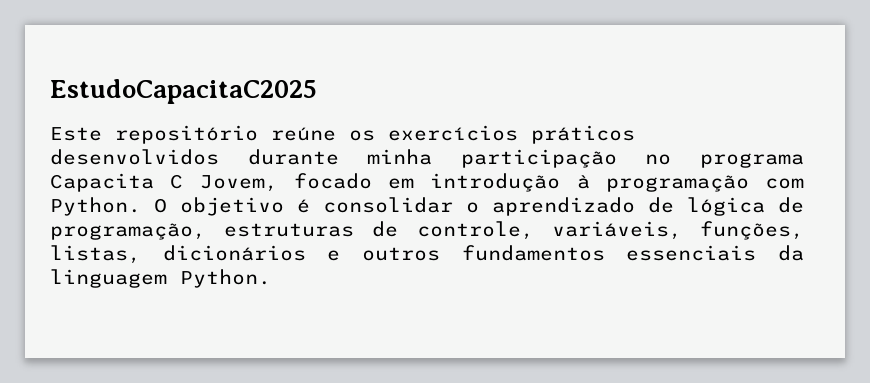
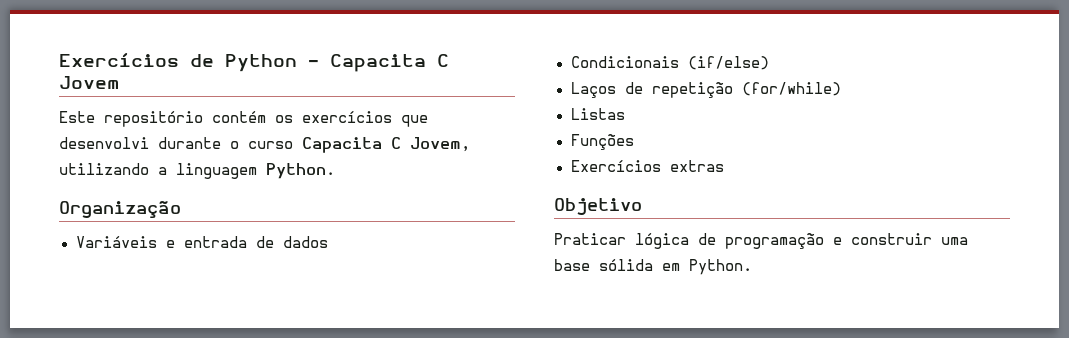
- EstudoCapacitaC2025
+ Exercícios de Python – Capacita C Jovem
- Este repositório reúne os exercícios práticos desenvolvidos durante minha participação no programa Capacita C Jovem, focado em introdução à programação com Python. O objetivo é consolidar o aprendizado de lógica de programação, estruturas de controle, variáveis, funções, listas, dicionários e outros fundamentos essenciais da linguagem Python.
+ Este repositório contém os exercícios que desenvolvi durante o curso Capacita C Jovem, utilizando a linguagem Python.
+ Organização
+ Variáveis e entrada de dados
+ Condicionais (if/else)
+ Laços de repetição (for/while)
+ Listas
+ Funções
+ Exercícios extras
+ Objetivo
+ Praticar lógica de programação e construir uma base sólida em Python.

